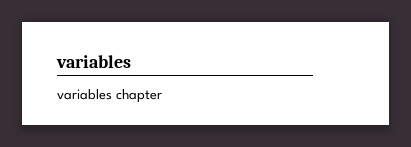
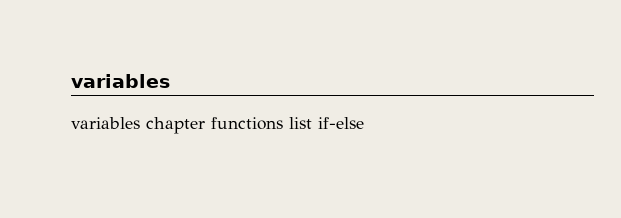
- variables chapter
+ variables chapter functions list if-else

